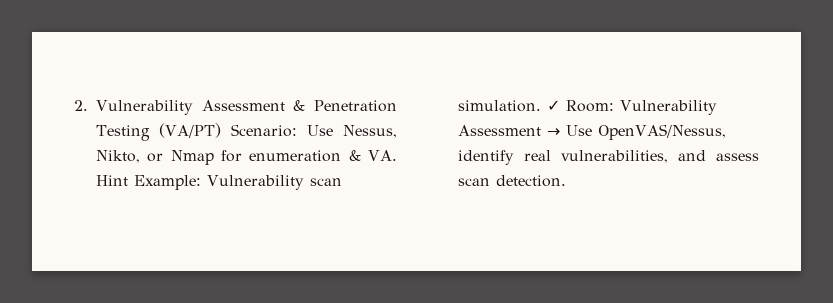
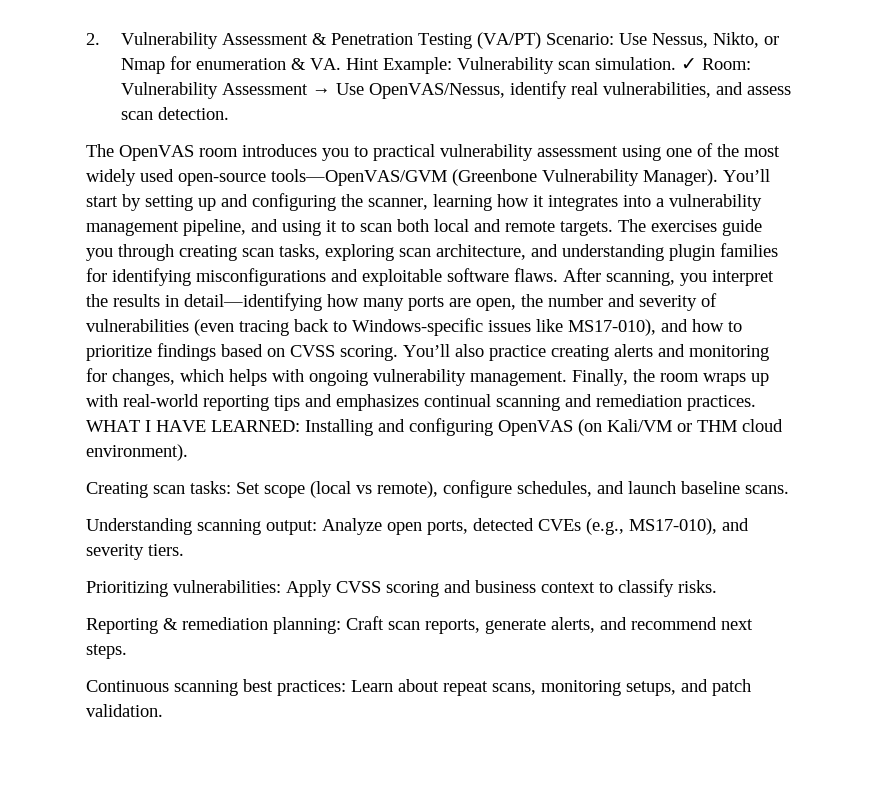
+ The OpenVAS room introduces you to practical vulnerability assessment using one of the most widely used open-source tools—OpenVAS/GVM (Greenbone Vulnerability Manager). You’ll start by setting up and configuring the scanner, learning how it integrates into a vulnerability management pipeline, and using it to scan both local and remote targets. The exercises guide you through creating scan tasks, exploring scan architecture, and understanding plugin families for identifying misconfigurations and exploitable software flaws. After scanning, you interpret the results in detail—identifying how many ports are open, the number and severity of vulnerabilities (even tracing back to Windows-specific issues like MS17-010), and how to prioritize findings based on CVSS scoring. You’ll also practice creating alerts and monitoring for changes, which helps with ongoing vulnerability management. Finally, the room wraps up with real-world reporting tips and emphasizes continual scanning and remediation practices. WHAT I HAVE LEARNED: Installing and configuring OpenVAS (on Kali/VM or THM cloud environment).
+ Creating scan tasks: Set scope (local vs remote), configure schedules, and launch baseline scans.
+ Understanding scanning output: Analyze open ports, detected CVEs (e.g., MS17-010), and severity tiers.
+ Prioritizing vulnerabilities: Apply CVSS scoring and business context to classify risks.
+ Reporting & remediation planning: Craft scan reports, generate alerts, and recommend next steps.
+ Continuous scanning best practices: Learn about repeat scans, monitoring setups, and patch validation.

